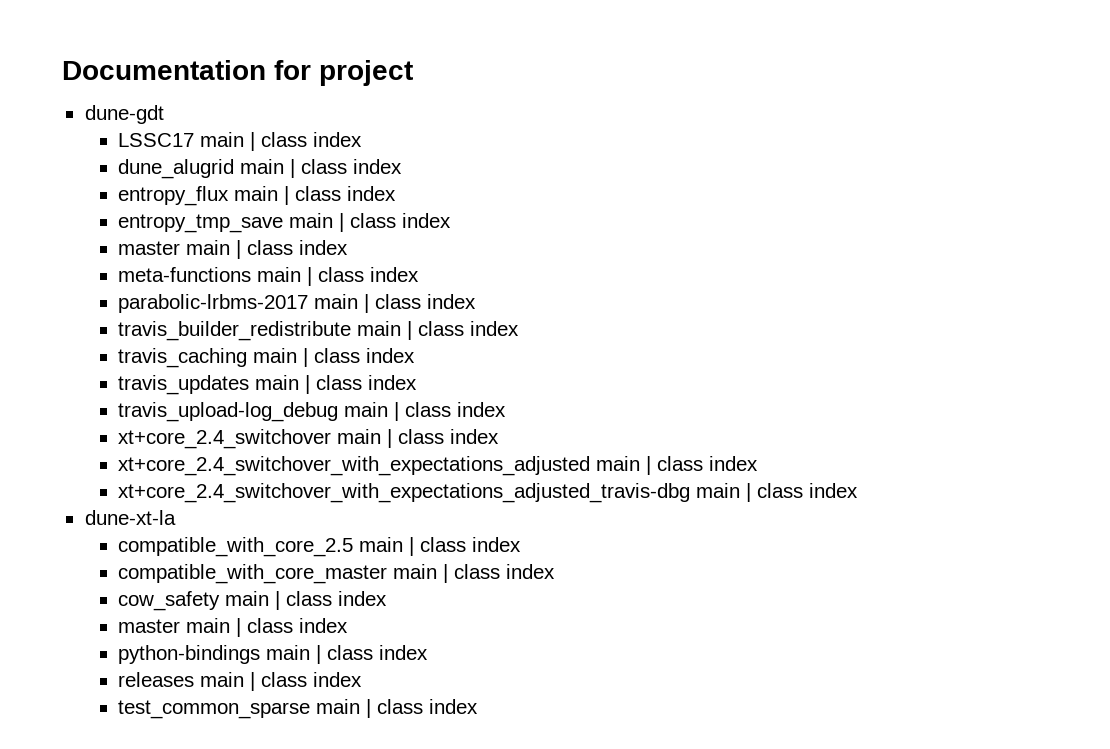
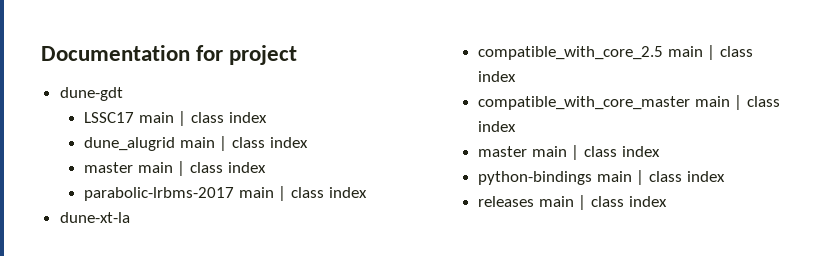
  dune_alugrid main | class index
- entropy_flux main | class index
- entropy_tmp_save main | class index
  master main | class index
- meta-functions main | class index
- travis_builder_redistribute main | class index
- travis_caching main | class index
- travis_updates main | class index
- travis_upload-log_debug main | class index
- xt+core_2.4_switchover main | class index
- xt+core_2.4_switchover_with_expectations_adjusted main | class index
- xt+core_2.4_switchover_with_expectations_adjusted_travis-dbg main | class index
- cow_safety main | class index
- test_common_sparse main | class index

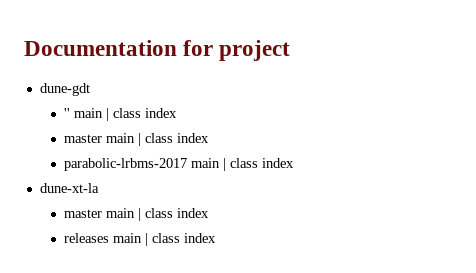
- LSSC17 main | class index
- dune_alugrid main | class index
+ '' main | class index
  dune-xt-la
- compatible_with_core_2.5 main | class index
- compatible_with_core_master main | class index
  master main | class index
- python-bindings main | class index

